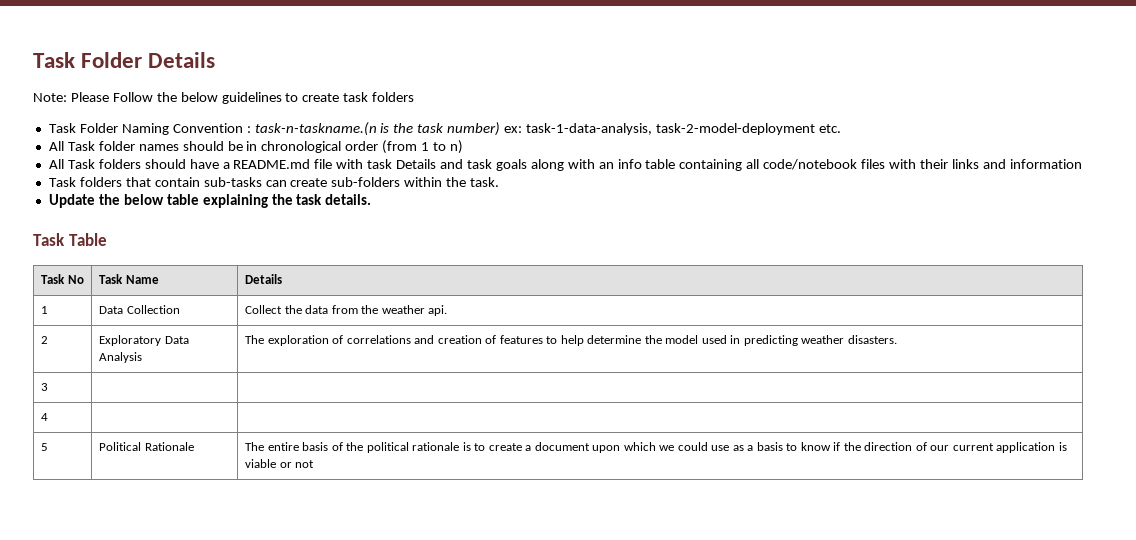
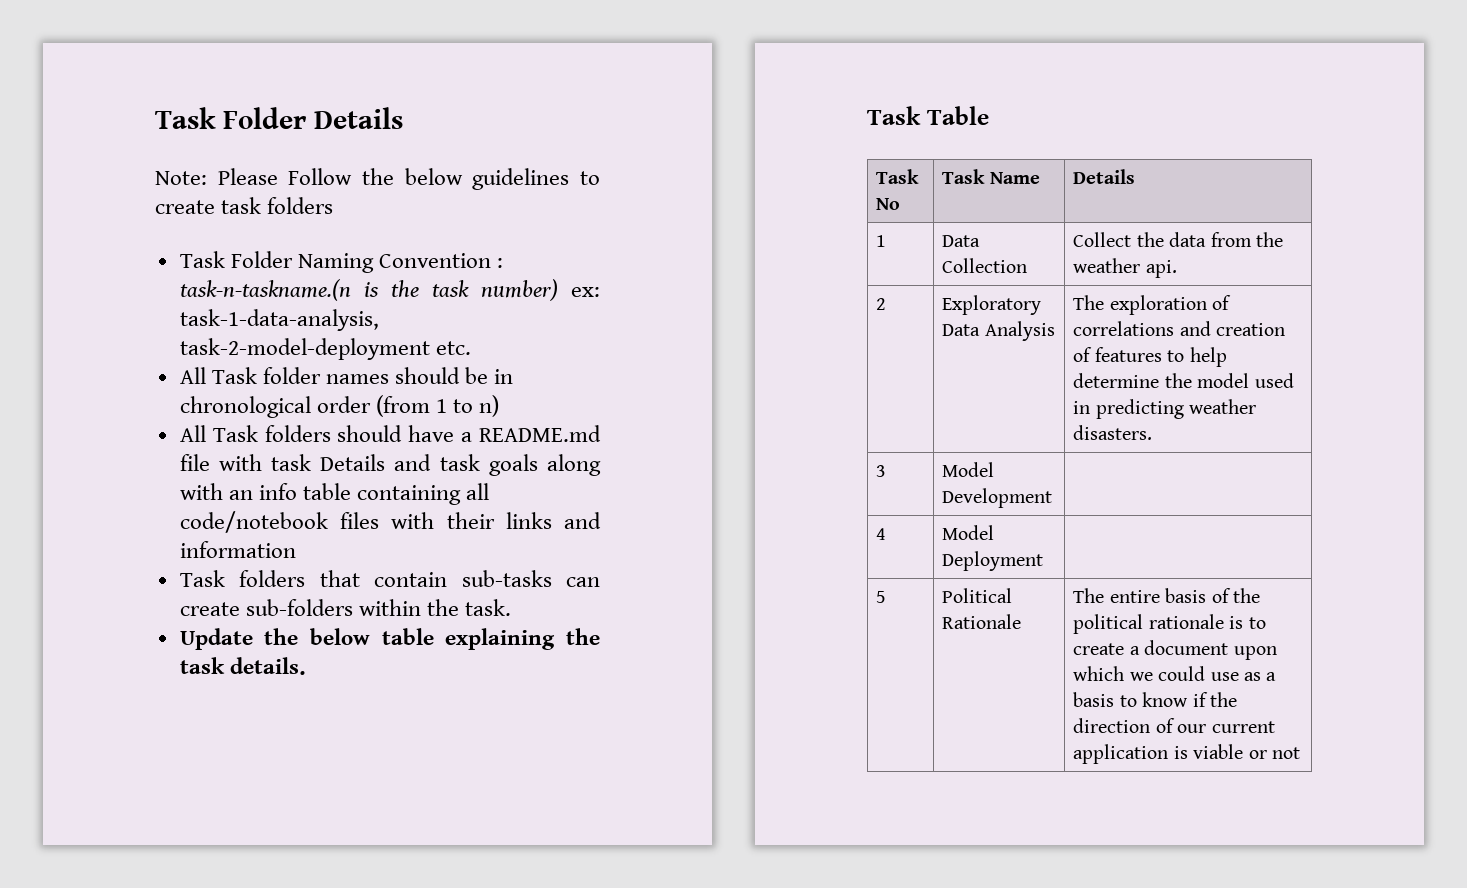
- 3 | |
+ 3 | Model Development |
- 4 | |
+ 4 | Model Deployment |

